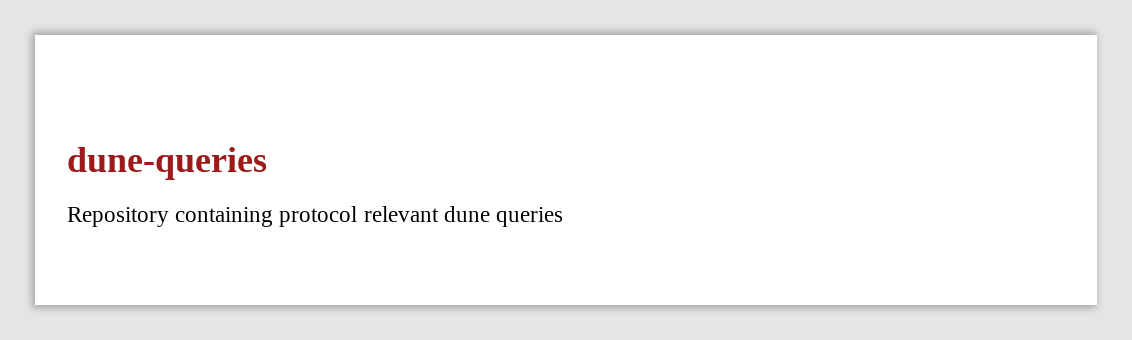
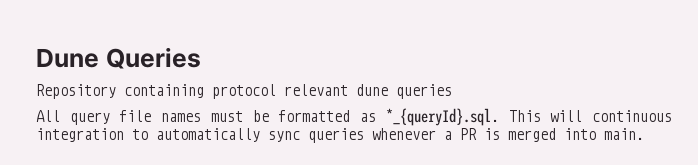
- dune-queries
+ Dune Queries
+ All query file names must be formatted as *_{queryId}.sql. This will continuous integration to automatically sync queries whenever a PR is merged into main.

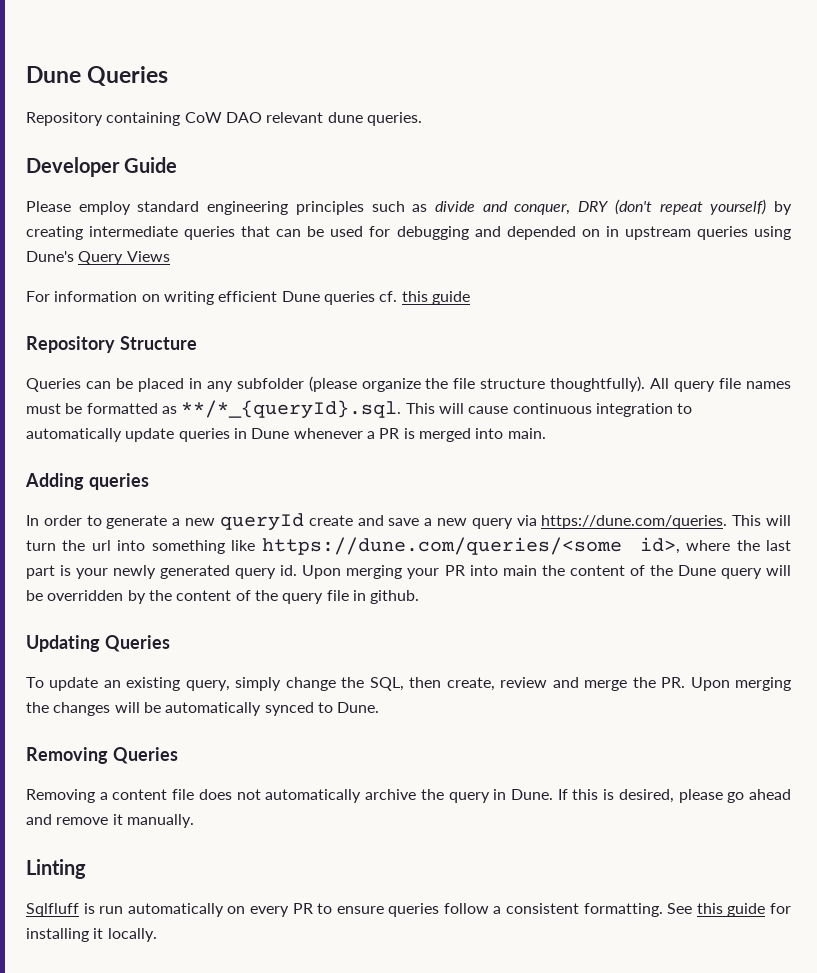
- Repository containing protocol relevant dune queries
- All query file names must be formatted as *_{queryId}.sql. This will continuous integration to automatically sync queries whenever a PR is merged into main.
+ Repository containing CoW DAO relevant dune queries.
+ Developer Guide
+ Please employ standard engineering principles such as divide and conquer, DRY (don't repeat yourself) by creating intermediate queries that can be used for debugging and depended on in upstream queries using Dune's Query Views
+ For information on writing efficient Dune queries cf. this guide
+ Repository Structure
+ Queries can be placed in any subfolder (please organize the file structure thoughtfully). All query file names must be formatted as **/*_{queryId}.sql. This will cause continuous integration to automatically update queries in Dune whenever a PR is merged into main.
+ Adding queries
+ In order to generate a new queryId create and save a new query via https://dune.com/queries. This will turn the url into something like https://dune.com/queries/<some id>, where the last part is your newly generated query id. Upon merging your PR into main the content of the Dune query will be overridden by the content of the query file in github.
+ Updating Queries
+ To update an existing query, simply change the SQL, then create, review and merge the PR. Upon merging the changes will be automatically synced to Dune.
+ Removing Queries
+ Removing a content file does not automatically archive the query in Dune. If this is desired, please go ahead and remove it manually.
+ Linting
+ Sqlfluff is run automatically on every PR to ensure queries follow a consistent formatting. See this guide for installing it locally.

